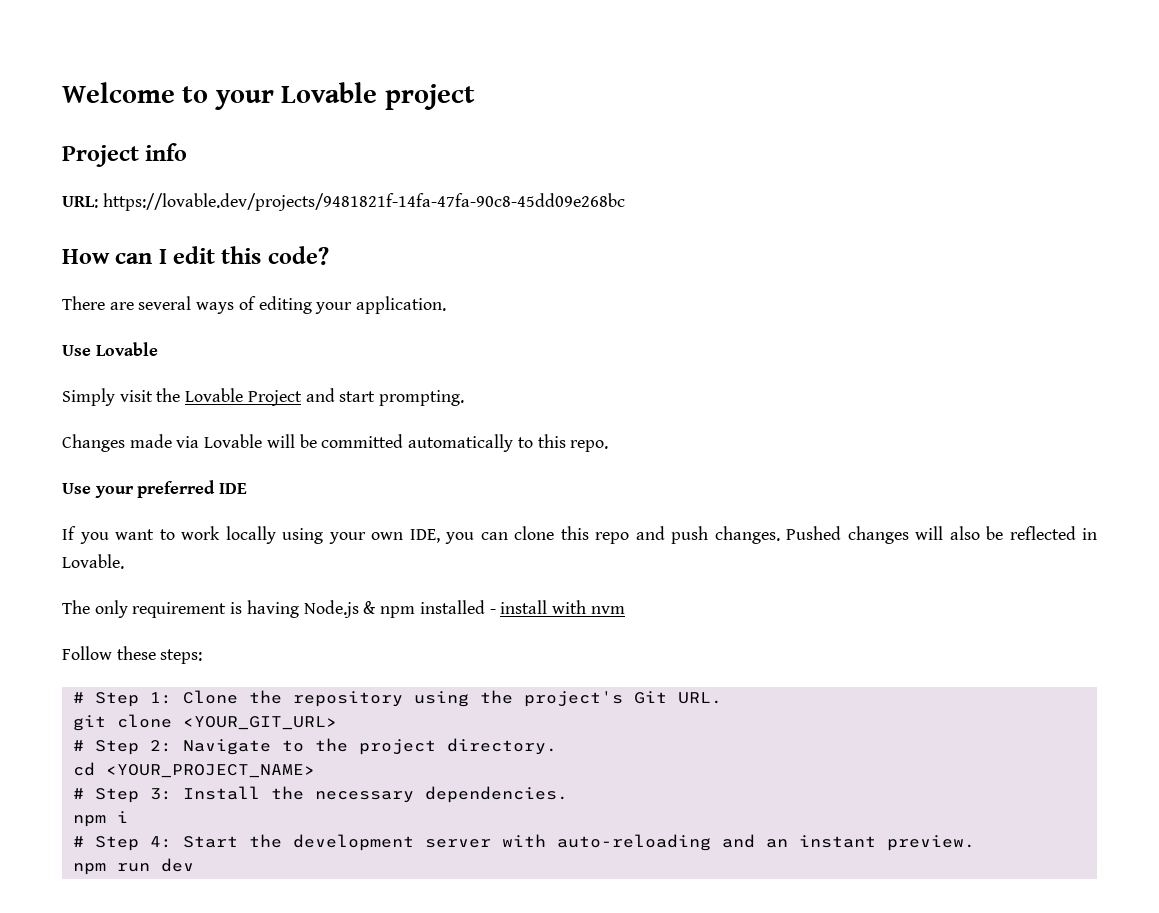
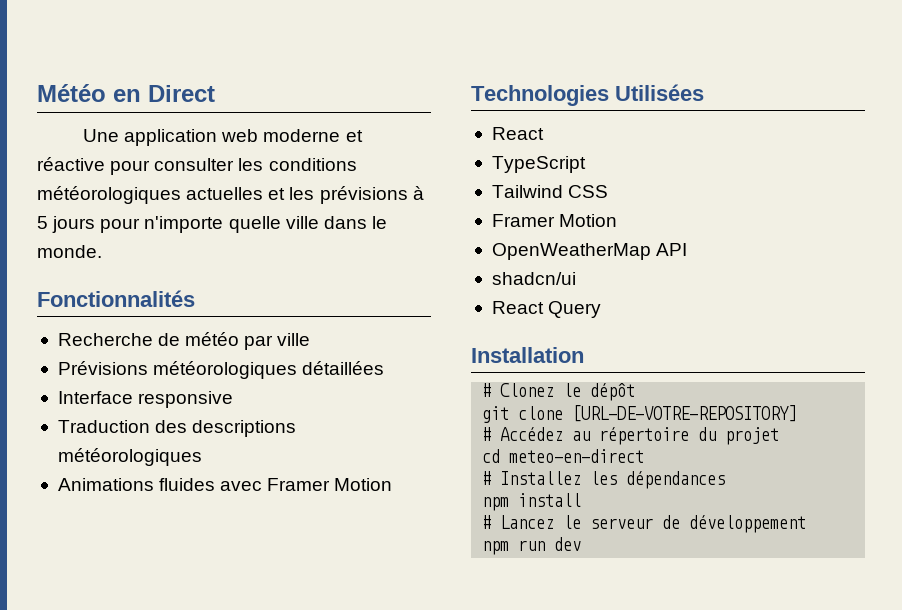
- Welcome to your Lovable project
- Project info
- URL: https://lovable.dev/projects/9481821f-14fa-47fa-90c8-45dd09e268bc
- How can I edit this code?
- There are several ways of editing your application.
- Use Lovable
- Simply visit the Lovable Project and start prompting.
- Changes made via Lovable will be committed automatically to this repo.
- Use your preferred IDE
- If you want to work locally using your own IDE, you can clone this repo and push changes. Pushed changes will also be reflected in Lovable.
- The only requirement is having Node.js & npm installed - install with nvm
- Follow these steps:
- # Step 1: Clone the repository using the project's Git URL.
+ Météo en Direct
+ Une application web moderne et réactive pour consulter les conditions météorologiques actuelles et les prévisions à 5 jours pour n'importe quelle ville dans le monde.
+ Fonctionnalités
+ Recherche de météo par ville
+ Prévisions météorologiques détaillées
+ Interface responsive
+ Traduction des descriptions météorologiques
+ Animations fluides avec Framer Motion
+ Technologies Utilisées
+ React
+ TypeScript
+ Tailwind CSS
+ Framer Motion
+ OpenWeatherMap API
+ shadcn/ui
+ React Query
+ Installation
+ # Clonez le dépôt
- git clone <YOUR_GIT_URL>
- # Step 2: Navigate to the project directory.
+ git clone [URL-DE-VOTRE-REPOSITORY]
+ # Accédez au répertoire du projet
- cd <YOUR_PROJECT_NAME>
- # Step 3: Install the necessary dependencies.
- npm i
- # Step 4: Start the development server with auto-reloading and an instant preview.
+ cd meteo-en-direct
+ # Installez les dépendances
+ npm install
+ # Lancez le serveur de développement

